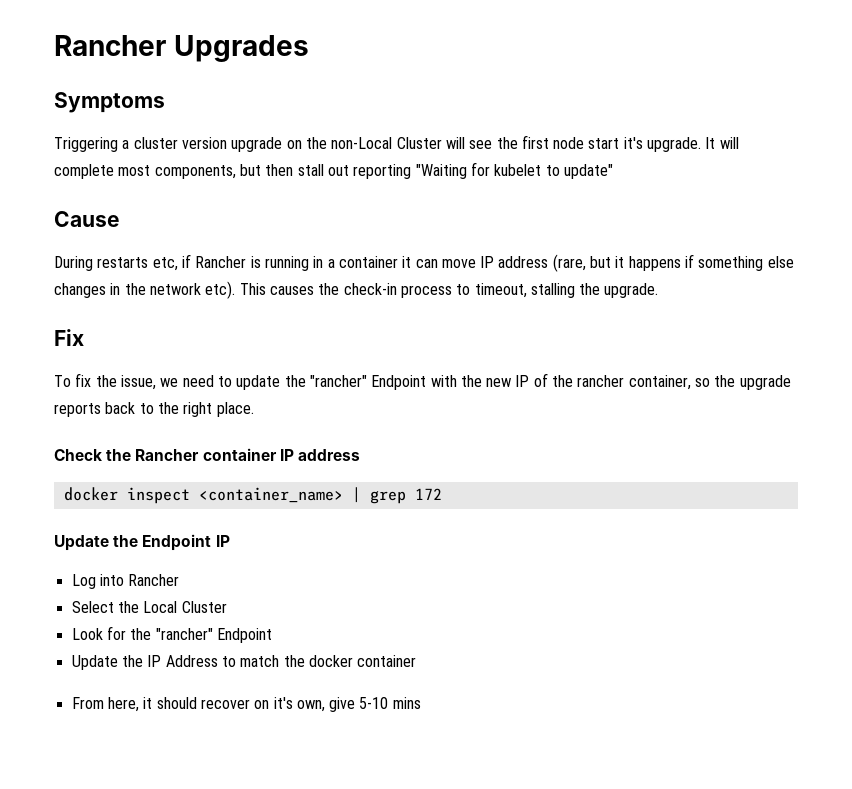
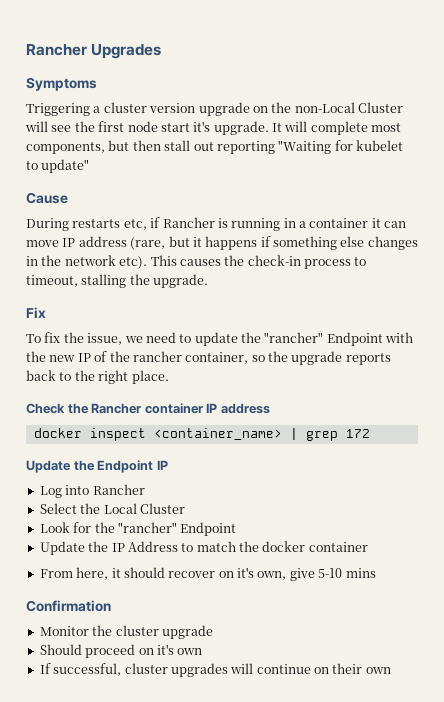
+ Confirmation
+ Monitor the cluster upgrade
+ Should proceed on it's own
+ If successful, cluster upgrades will continue on their own

